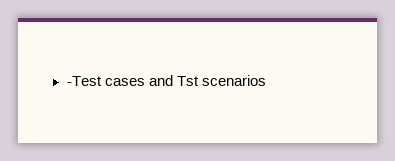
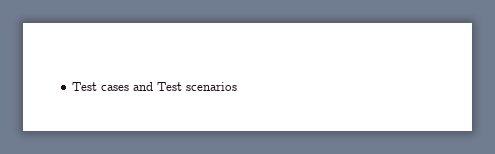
- -Test cases and Tst scenarios
+ Test cases and Test scenarios

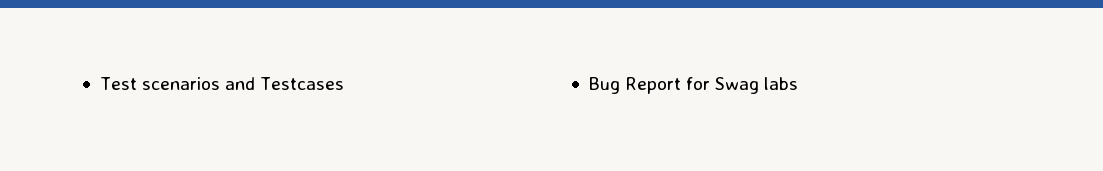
- Test cases and Test scenarios
+ Test scenarios and Testcases
+ Bug Report for Swag labs

